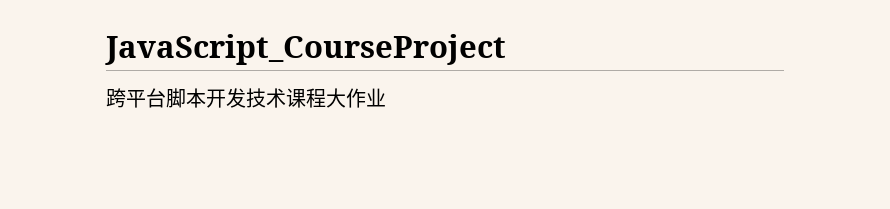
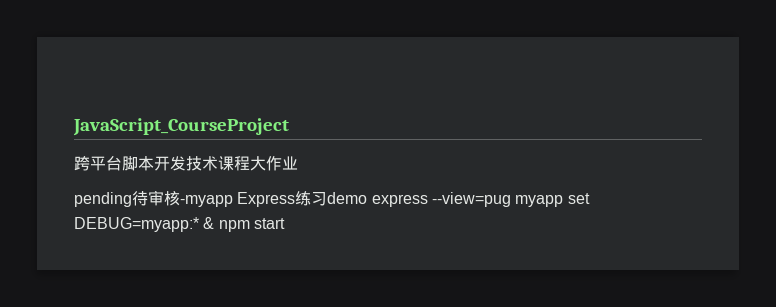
+ pending待审核-myapp Express练习demo express --view=pug myapp set DEBUG=myapp:* & npm start

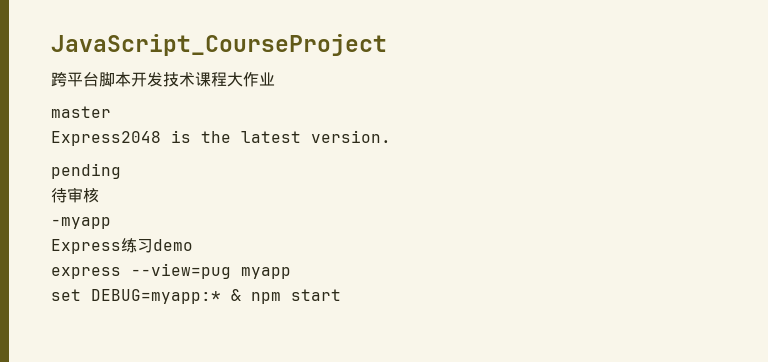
+ master
+ Express2048 is the latest version.
- pending待审核-myapp Express练习demo express --view=pug myapp set DEBUG=myapp:* & npm start
+ pending
+ 待审核
+ -myapp
+ Express练习demo
+ express --view=pug myapp
+ set DEBUG=myapp:* & npm start

